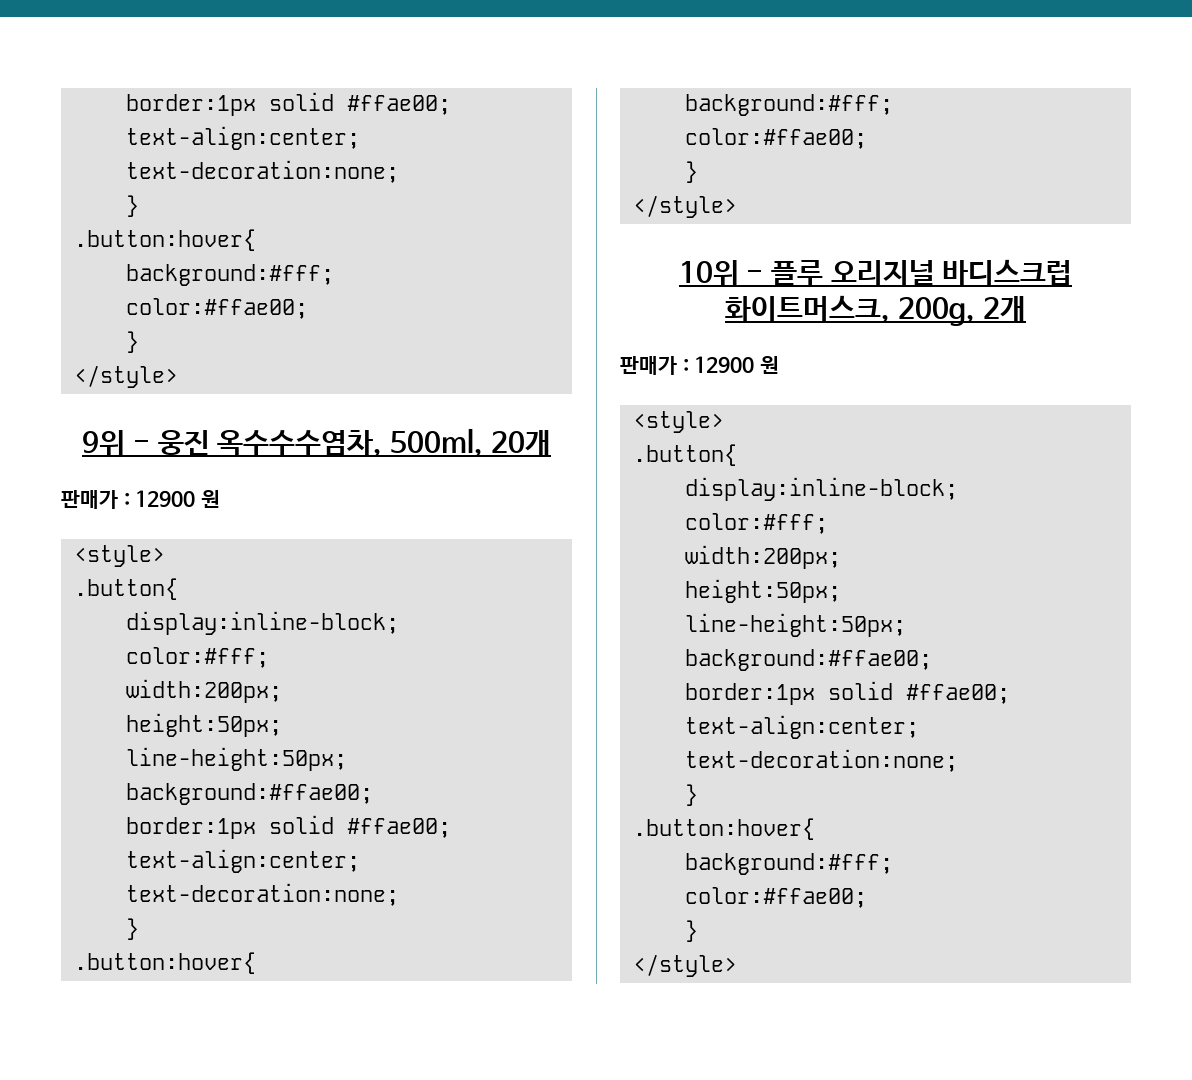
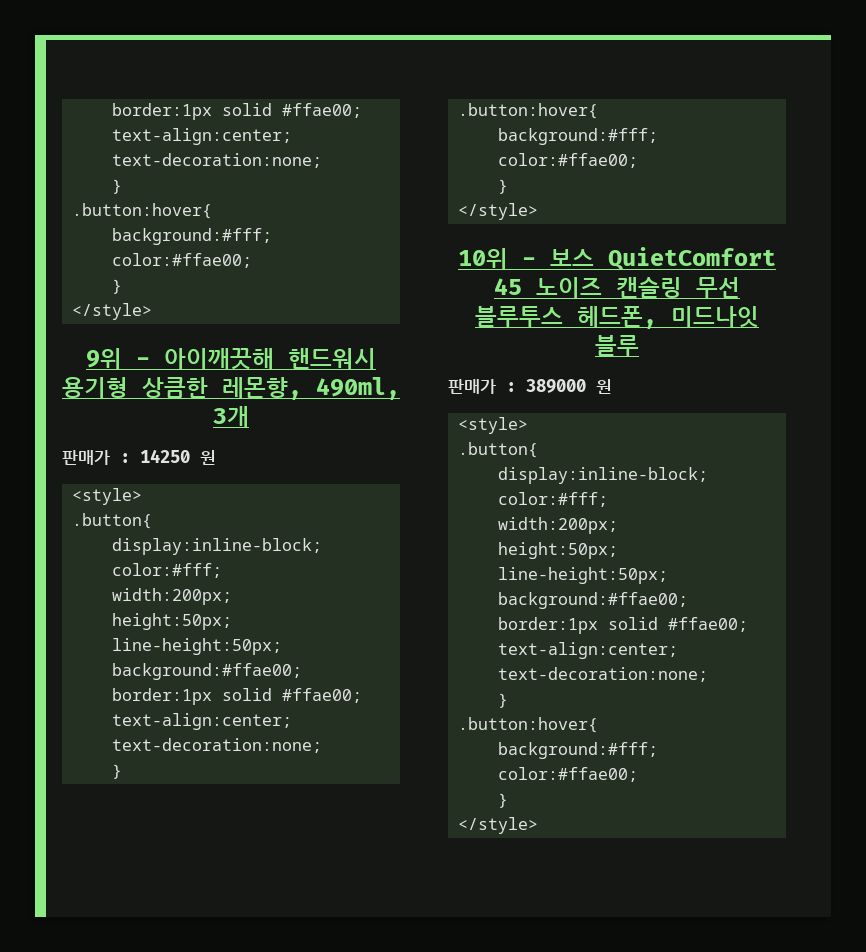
- 9위 - 웅진 옥수수수염차, 500ml, 20개
- 판매가 : 12900 원
+ 9위 - 아이깨끗해 핸드워시 용기형 상큼한 레몬향, 490ml, 3개
+ 판매가 : 14250 원
- 10위 - 플루 오리지널 바디스크럽 화이트머스크, 200g, 2개
- 판매가 : 12900 원
+ 10위 - 보스 QuietComfort 45 노이즈 캔슬링 무선 블루투스 헤드폰, 미드나잇 블루
+ 판매가 : 389000 원

